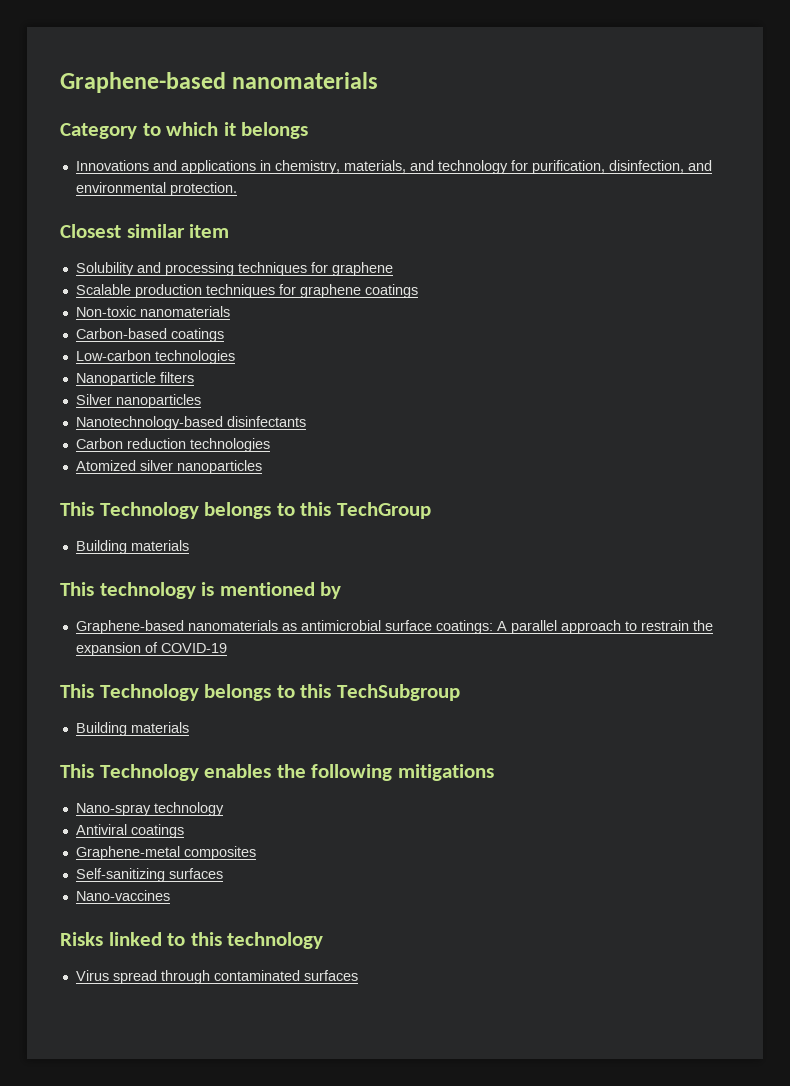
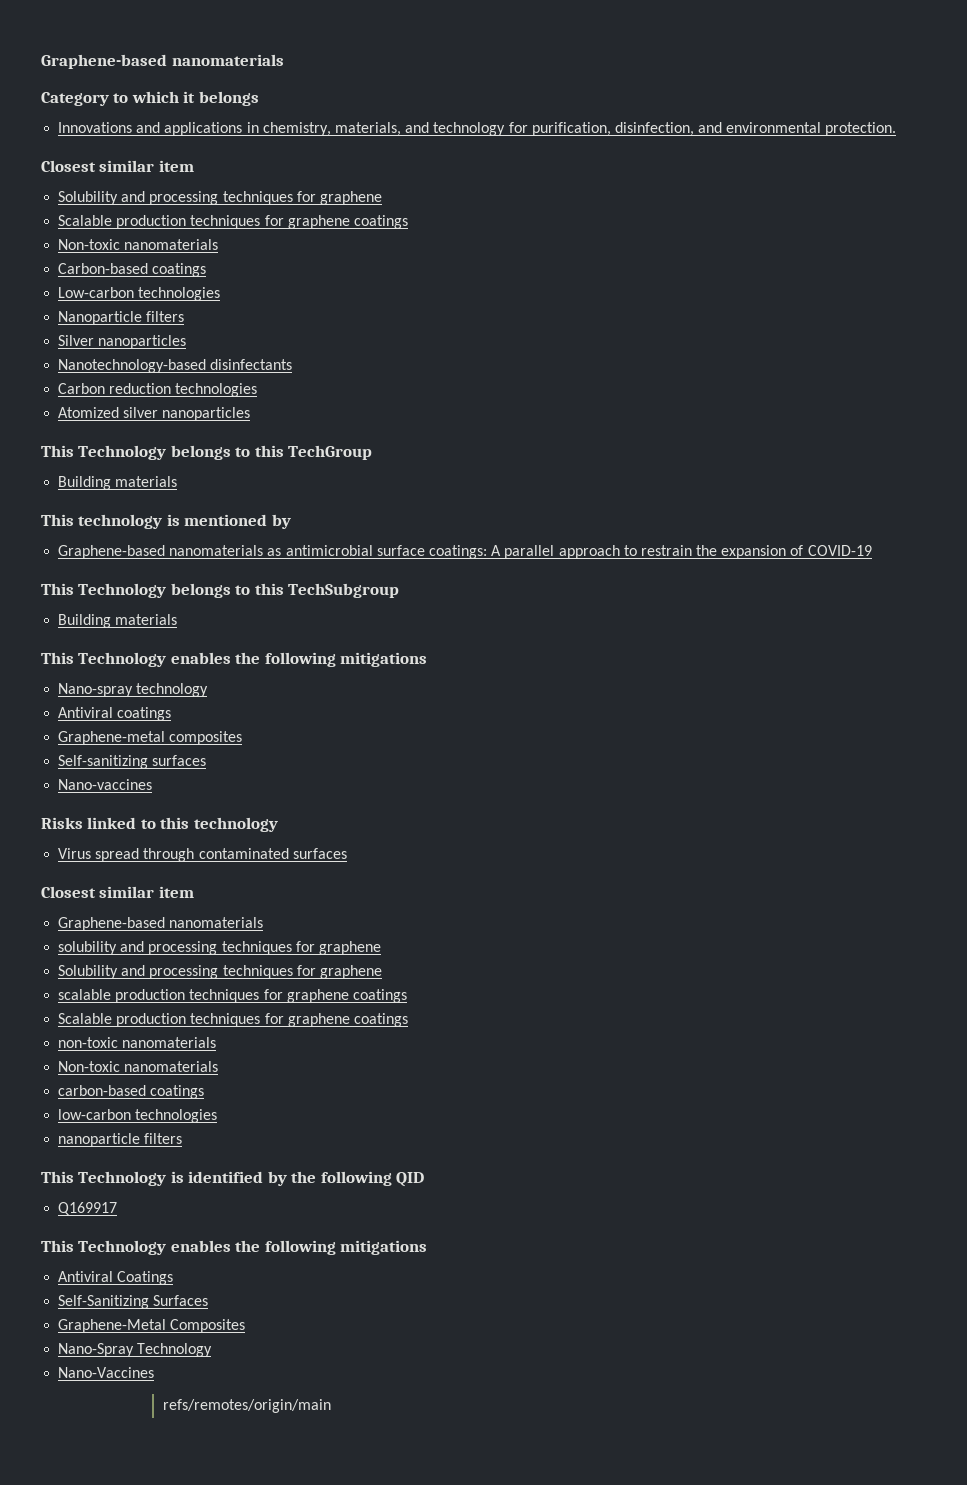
  Virus spread through contaminated surfaces
+ Closest similar item
+ Graphene-based nanomaterials
+ solubility and processing techniques for graphene
+ Solubility and processing techniques for graphene
+ scalable production techniques for graphene coatings
+ Scalable production techniques for graphene coatings
+ non-toxic nanomaterials
+ Non-toxic nanomaterials
+ carbon-based coatings
+ low-carbon technologies
+ nanoparticle filters
+ This Technology is identified by the following QID
+ Q169917
+ This Technology enables the following mitigations
+ Antiviral Coatings
+ Self-Sanitizing Surfaces
+ Graphene-Metal Composites
+ Nano-Spray Technology
+ Nano-Vaccines
+ refs/remotes/origin/main

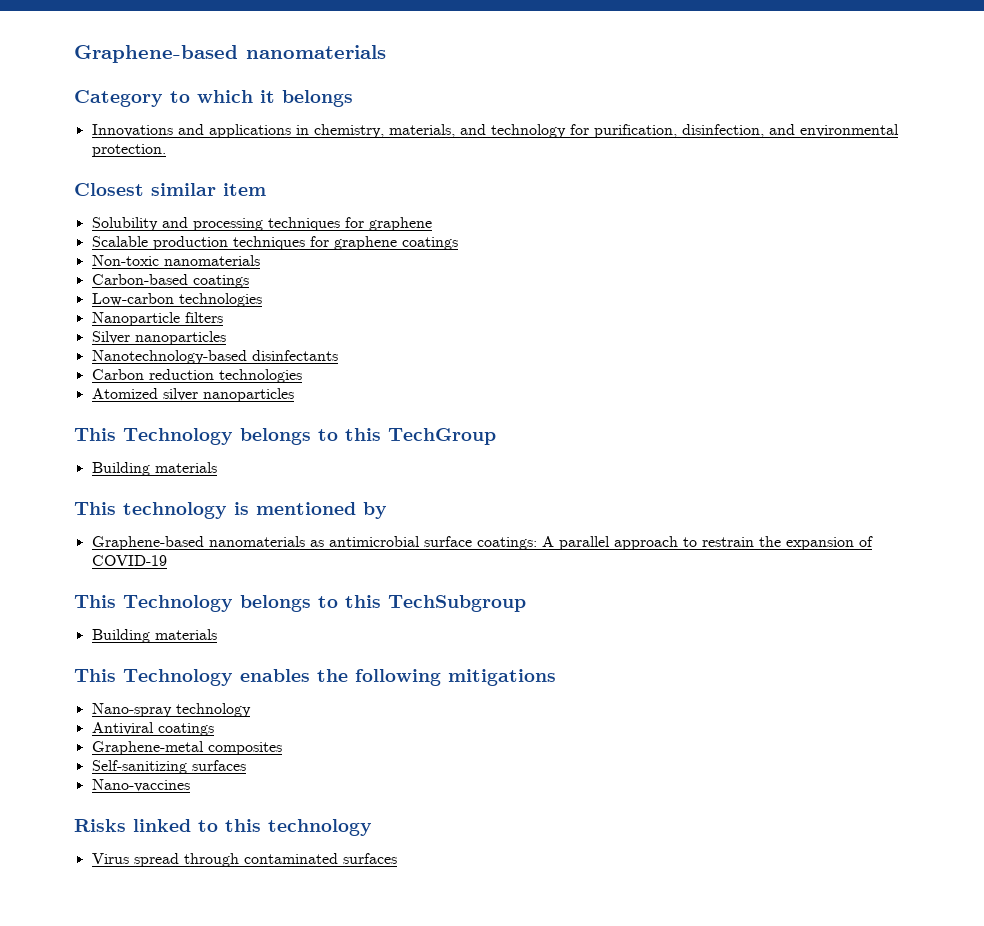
  Virus spread through contaminated surfaces
- Closest similar item
- Graphene-based nanomaterials
- solubility and processing techniques for graphene
- Solubility and processing techniques for graphene
- scalable production techniques for graphene coatings
- Scalable production techniques for graphene coatings
- non-toxic nanomaterials
- Non-toxic nanomaterials
- carbon-based coatings
- low-carbon technologies
- nanoparticle filters
- This Technology is identified by the following QID
- Q169917
- This Technology enables the following mitigations
- Antiviral Coatings
- Self-Sanitizing Surfaces
- Graphene-Metal Composites
- Nano-Spray Technology
- Nano-Vaccines
- refs/remotes/origin/main

